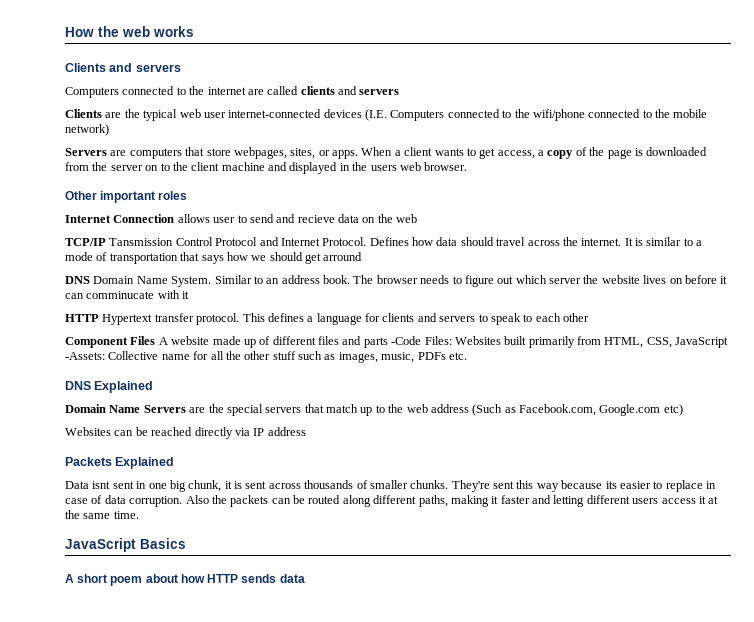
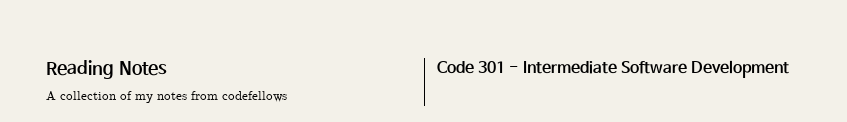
- How the web works
- Clients and servers
- Computers connected to the internet are called clients and servers
- Clients are the typical web user internet-connected devices (I.E. Computers connected to the wifi/phone connected to the mobile network)
- Servers are computers that store webpages, sites, or apps. When a client wants to get access, a copy of the page is downloaded from the server on to the client machine and displayed in the users web browser.
- Other important roles
- Internet Connection allows user to send and recieve data on the web
- TCP/IP Tansmission Control Protocol and Internet Protocol. Defines how data should travel across the internet. It is similar to a mode of transportation that says how we should get arround
- DNS Domain Name System. Similar to an address book. The browser needs to figure out which server the website lives on before it can comminucate with it
- HTTP Hypertext transfer protocol. This defines a language for clients and servers to speak to each other
- Component Files A website made up of different files and parts -Code Files: Websites built primarily from HTML, CSS, JavaScript -Assets: Collective name for all the other stuff such as images, music, PDFs etc.
- DNS Explained
- Domain Name Servers are the special servers that match up to the web address (Such as Facebook.com, Google.com etc)
- Websites can be reached directly via IP address
- Packets Explained
- Data isnt sent in one big chunk, it is sent across thousands of smaller chunks. They're sent this way because its easier to replace in case of data corruption. Also the packets can be routed along different paths, making it faster and letting different users access it at the same time.
- JavaScript Basics
- A short poem about how HTTP sends data
+ Reading Notes
+ A collection of my notes from codefellows
+ Code 301 - Intermediate Software Development

